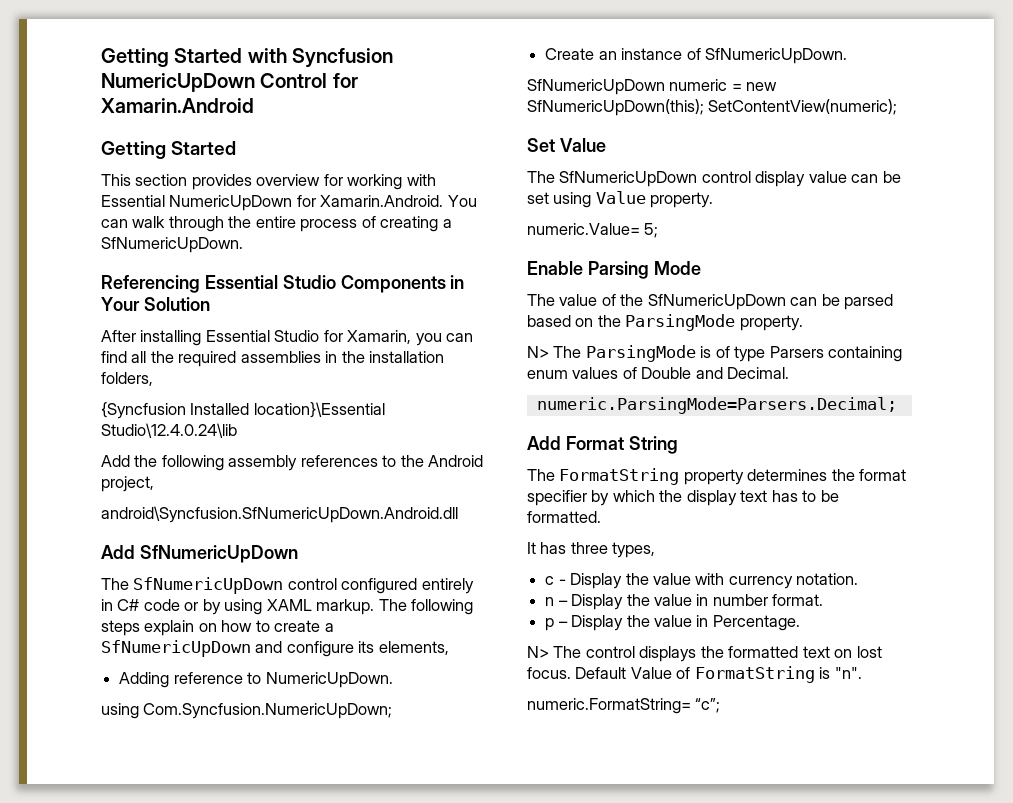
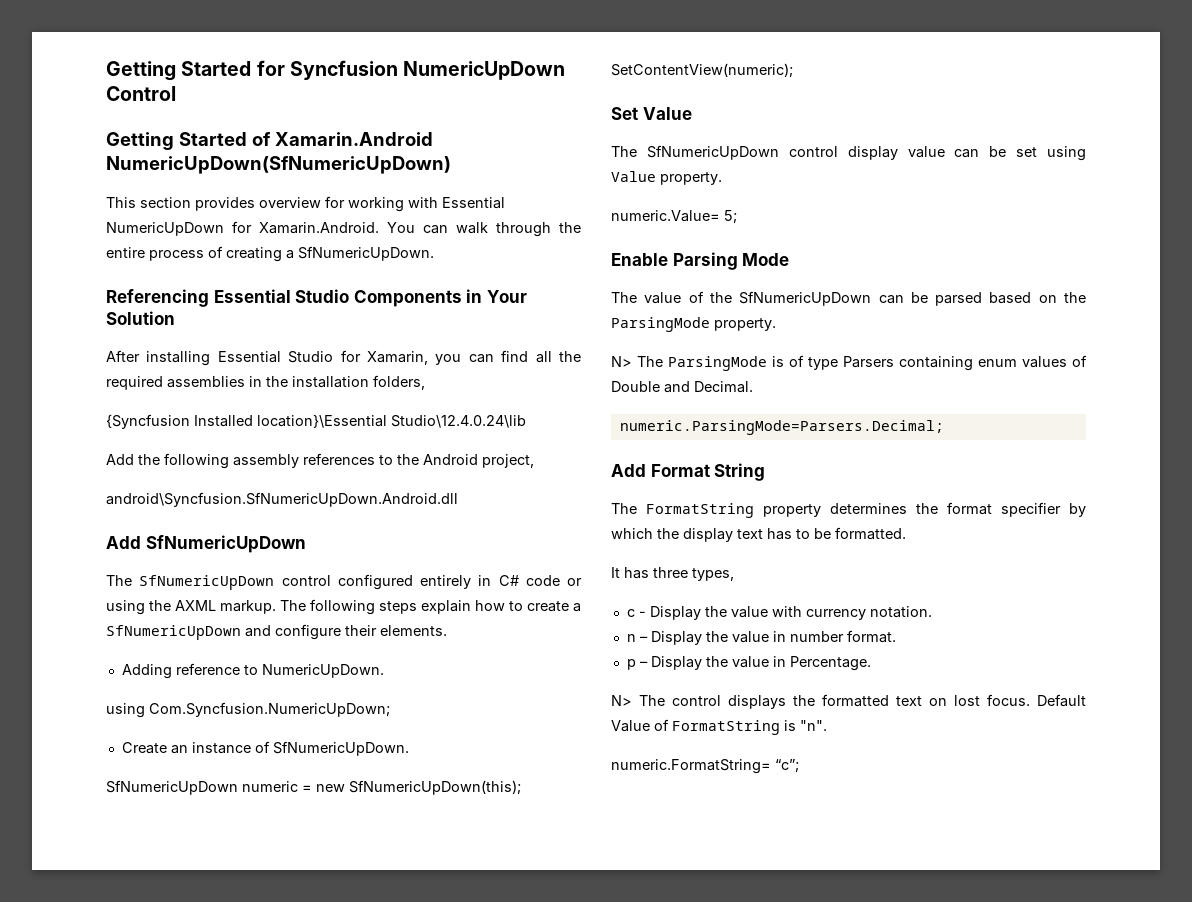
- Getting Started with Syncfusion NumericUpDown Control for Xamarin.Android
- Getting Started
+ Getting Started for Syncfusion NumericUpDown Control
+ Getting Started of Xamarin.Android NumericUpDown(SfNumericUpDown)
- The SfNumericUpDown control configured entirely in C# code or by using XAML markup.
+ The SfNumericUpDown control configured entirely in C# code or using the AXML markup.
- The following steps explain on how to create a SfNumericUpDown and configure its elements,
+ The following steps explain how to create a SfNumericUpDown and configure their elements.

